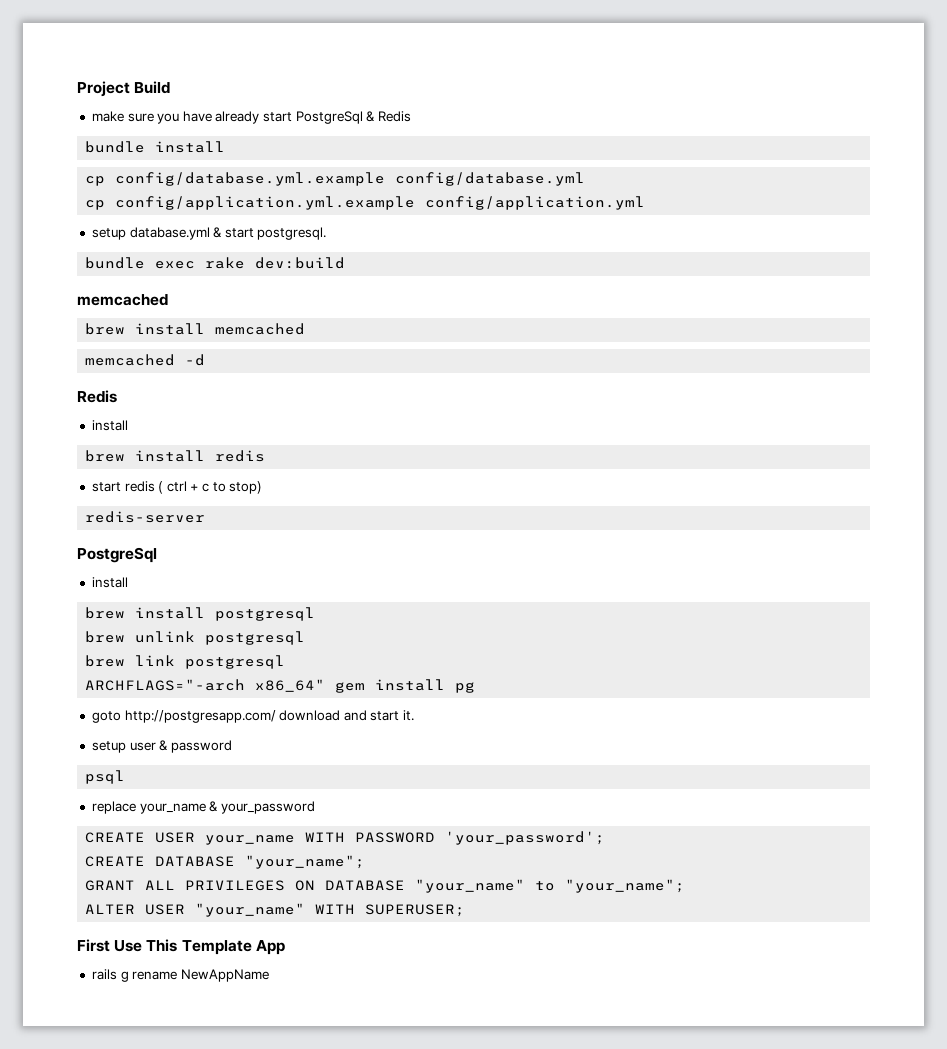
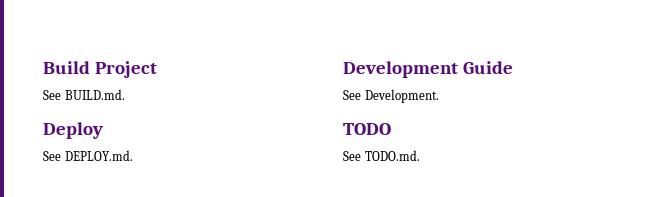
- Project Build
- make sure you have already start PostgreSql & Redis
- bundle install
- cp config/database.yml.example config/database.yml
- cp config/application.yml.example config/application.yml
- setup database.yml & start postgresql.
- bundle exec rake dev:build
- memcached
- brew install memcached
- memcached -d
- Redis
- install
- brew install redis
- start redis ( ctrl + c to stop)
- redis-server
- PostgreSql
- install
- brew install postgresql
- brew unlink postgresql
- brew link postgresql
- ARCHFLAGS="-arch x86_64" gem install pg
- goto http://postgresapp.com/ download and start it.
- setup user & password
- psql
- replace your_name & your_password
- CREATE USER your_name WITH PASSWORD 'your_password';
- CREATE DATABASE "your_name";
- GRANT ALL PRIVILEGES ON DATABASE "your_name" to "your_name";
- ALTER USER "your_name" WITH SUPERUSER;
- First Use This Template App
- rails g rename NewAppName
+ Build Project
+ See BUILD.md.
+ Deploy
+ See DEPLOY.md.
+ Development Guide
+ See Development.
+ TODO
+ See TODO.md.

